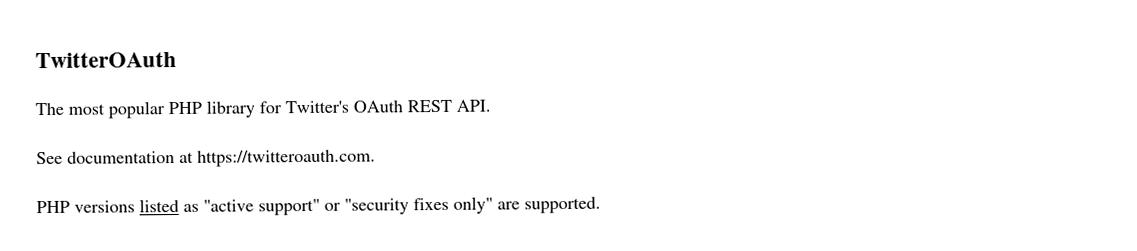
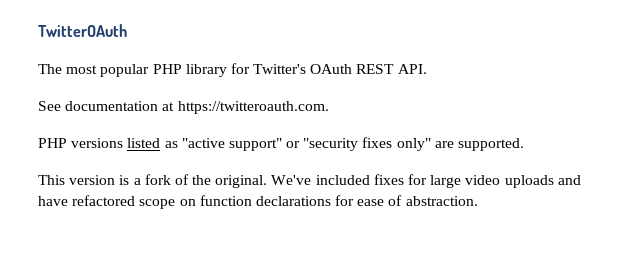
+ This version is a fork of the original. We've included fixes for large video uploads and have refactored scope on function declarations for ease of abstraction.

